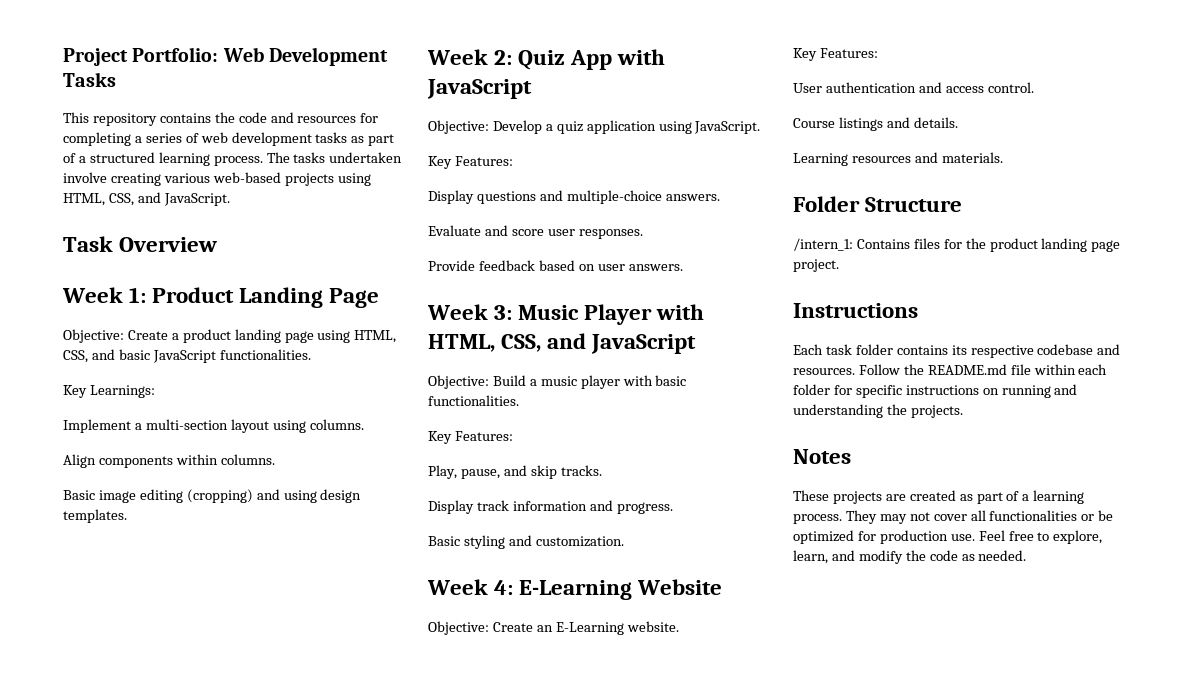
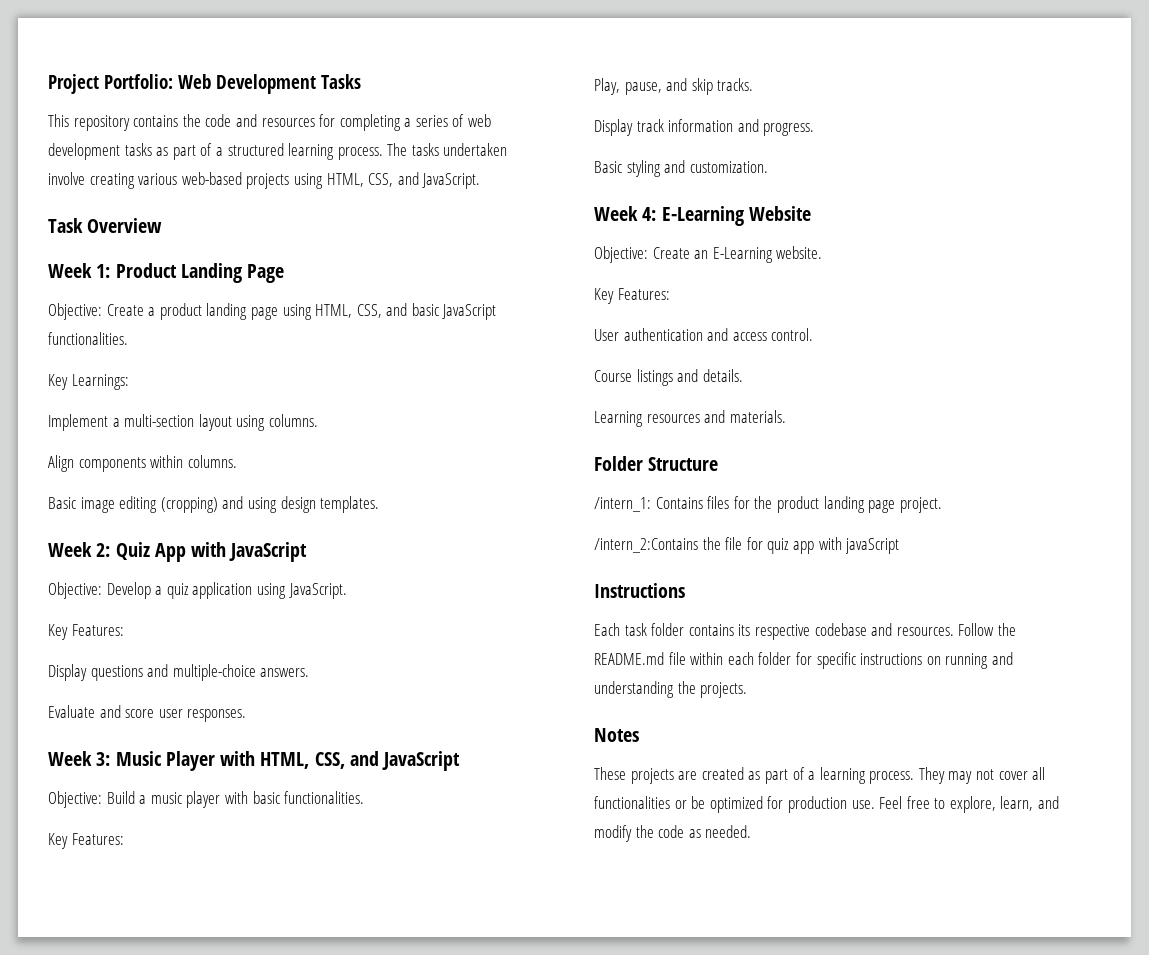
- Provide feedback based on user answers.
+ /intern_2:Contains the file for quiz app with javaScript

